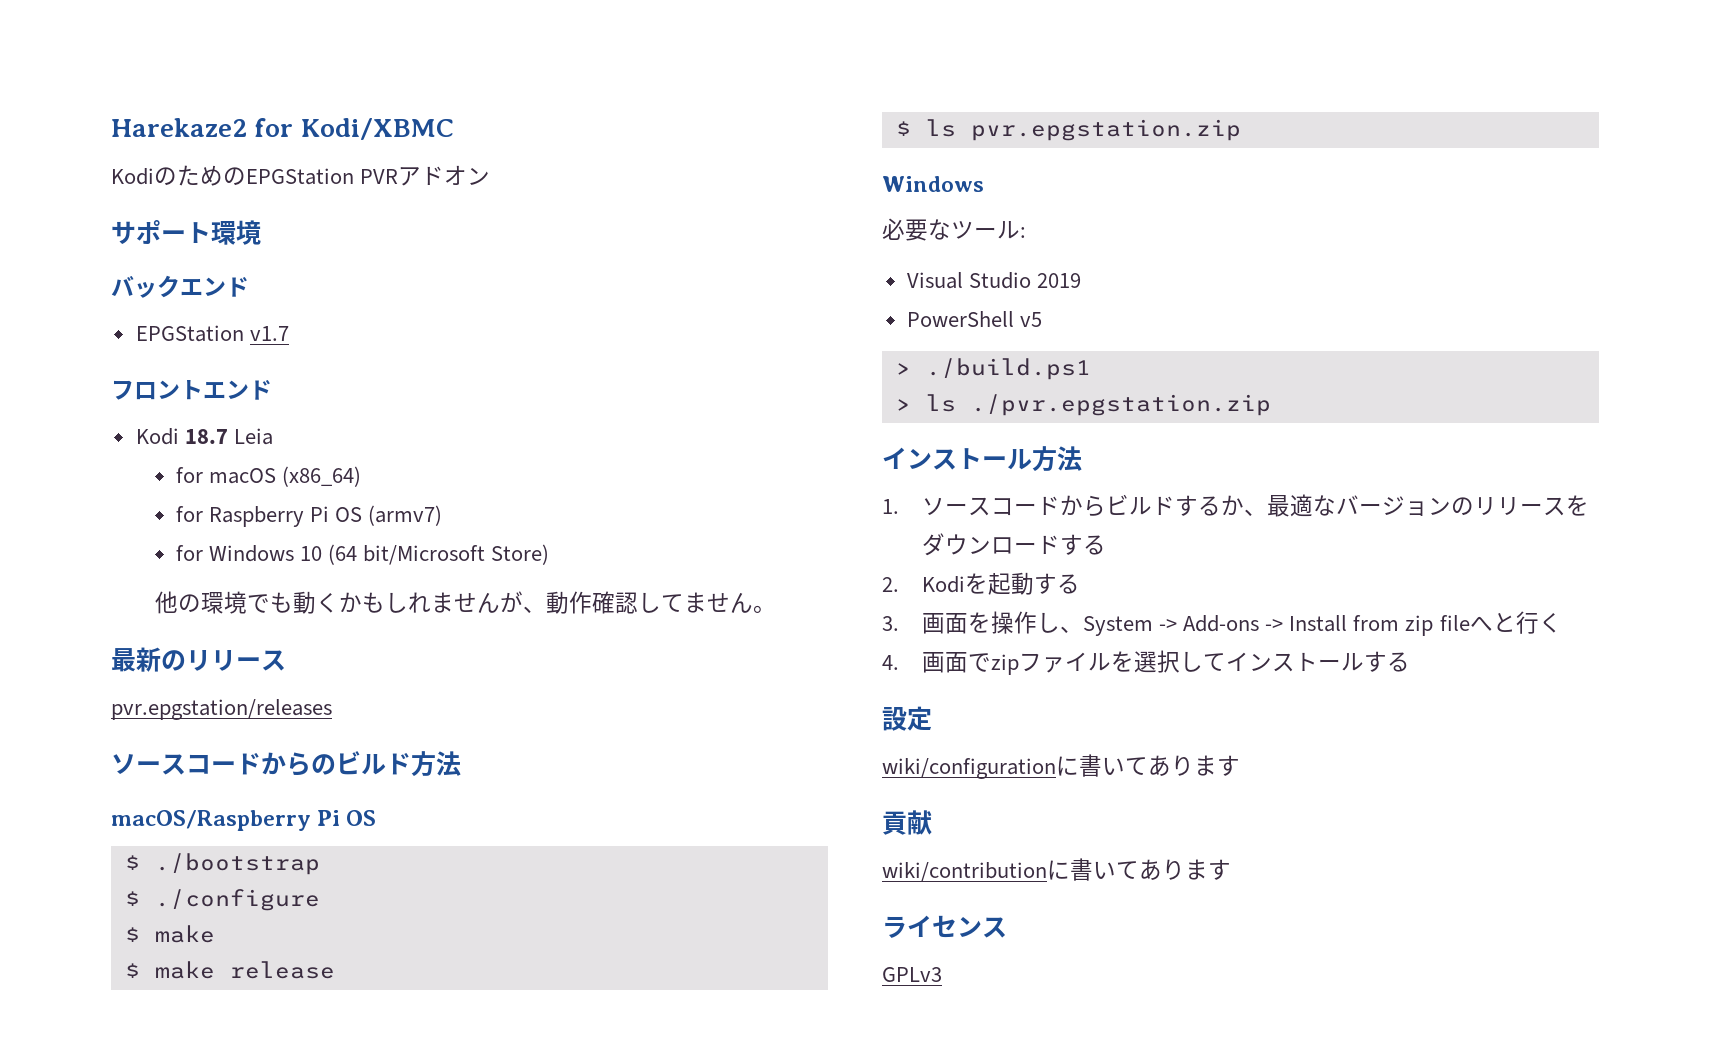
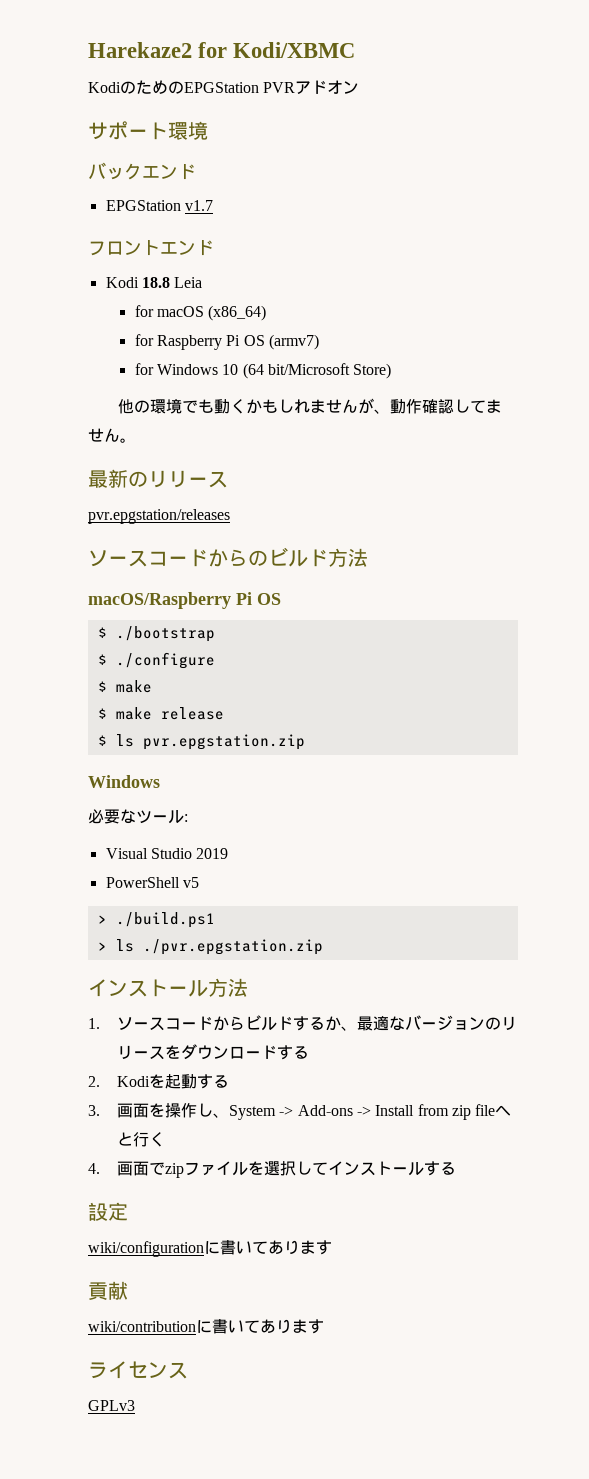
- Kodi 18.7 Leia
+ Kodi 18.8 Leia

